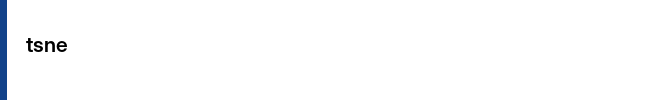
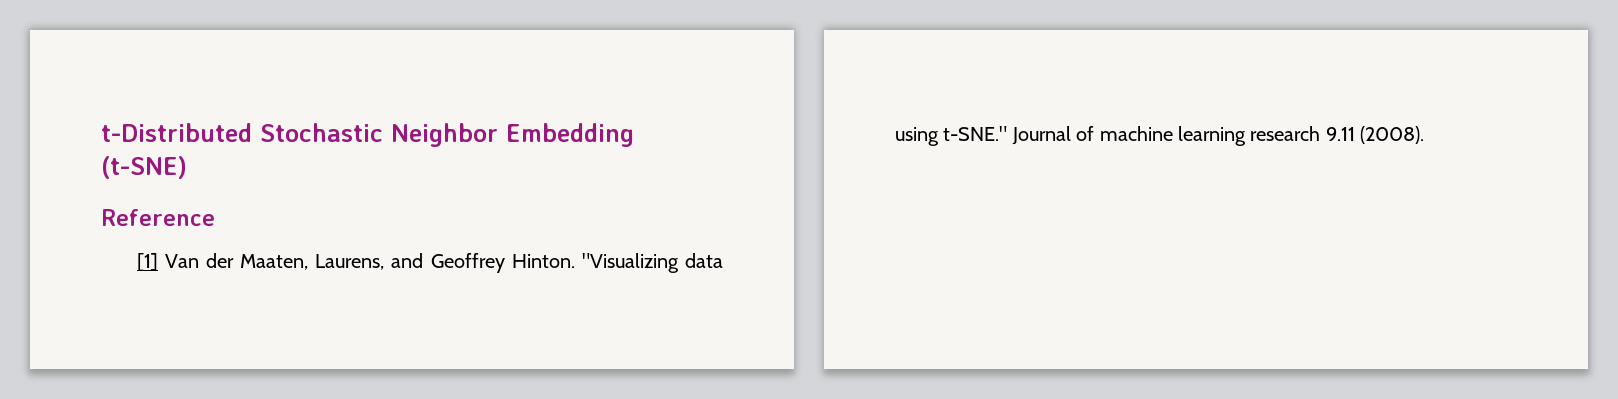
- tsne
+ t-Distributed Stochastic Neighbor Embedding (t-SNE)
+ Reference
+ [1] Van der Maaten, Laurens, and Geoffrey Hinton. "Visualizing data using t-SNE." Journal of machine learning research 9.11 (2008).

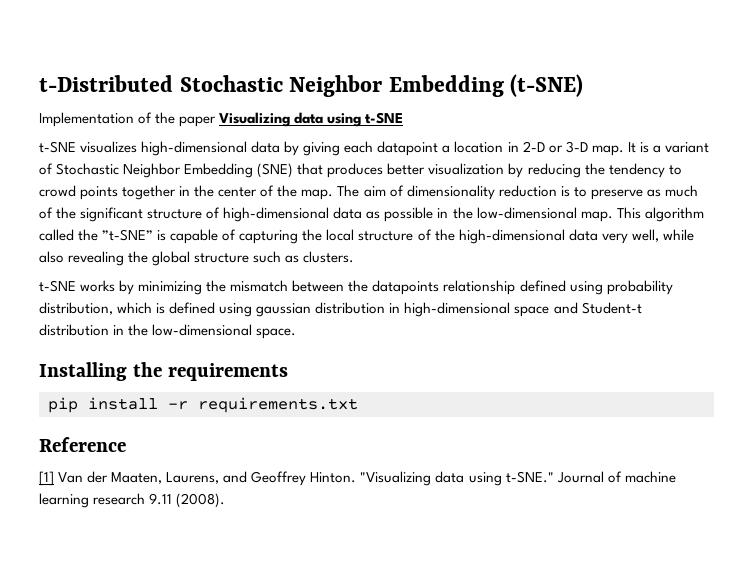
+ Implementation of the paper Visualizing data using t-SNE
+ t-SNE visualizes high-dimensional data by giving each datapoint a location in 2-D or 3-D map. It is a variant of Stochastic Neighbor Embedding (SNE) that produces better visualization by reducing the tendency to crowd points together in the center of the map. The aim of dimensionality reduction is to preserve as much of the significant structure of high-dimensional data as possible in the low-dimensional map. This algorithm called the ”t-SNE” is capable of capturing the local structure of the high-dimensional data very well, while also revealing the global structure such as clusters.
+ t-SNE works by minimizing the mismatch between the datapoints relationship defined using probability distribution, which is defined using gaussian distribution in high-dimensional space and Student-t distribution in the low-dimensional space.
+ Installing the requirements
+ pip install -r requirements.txt

